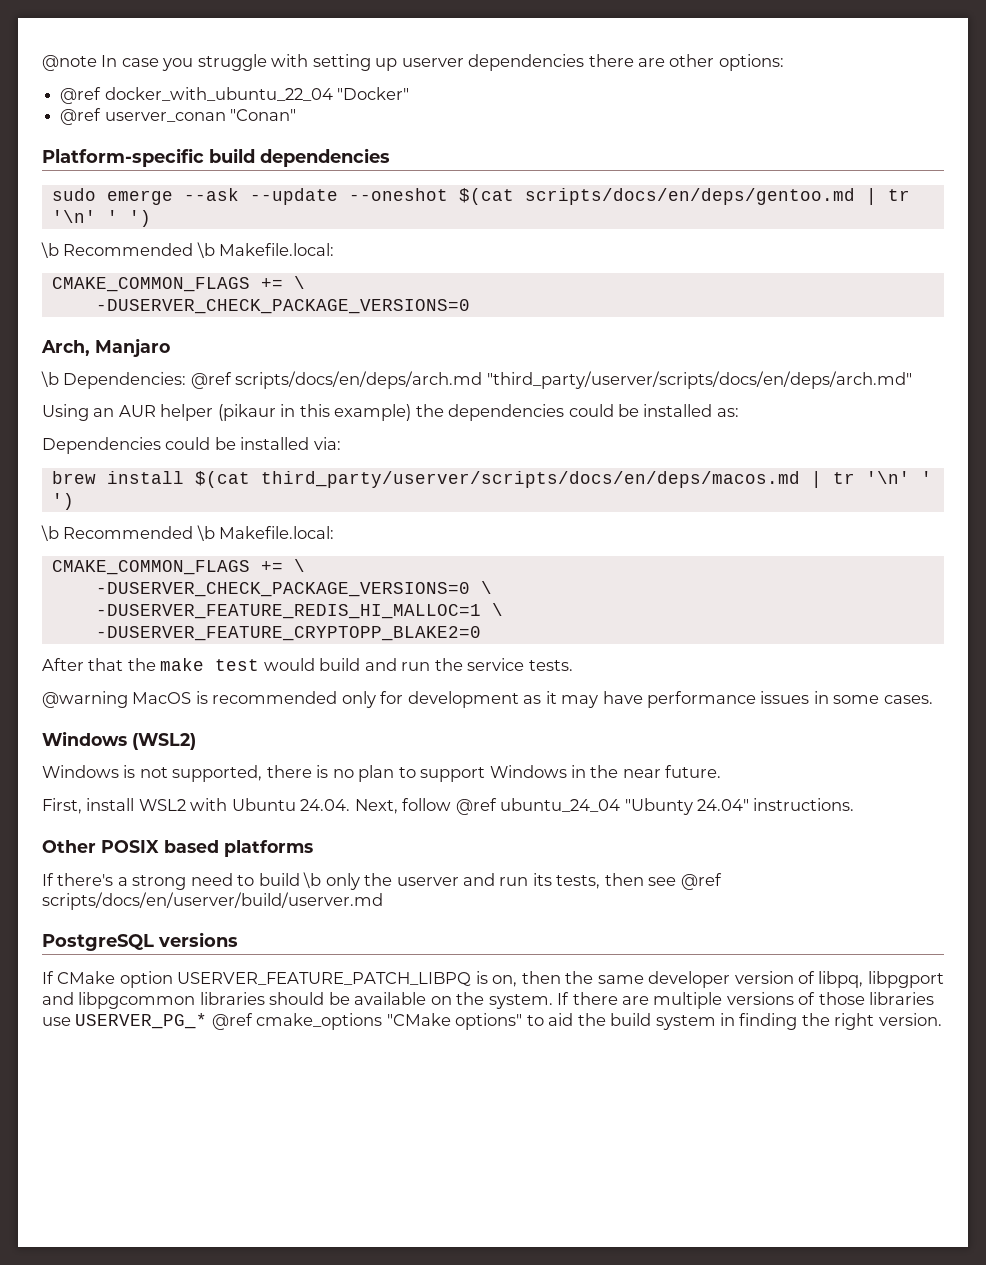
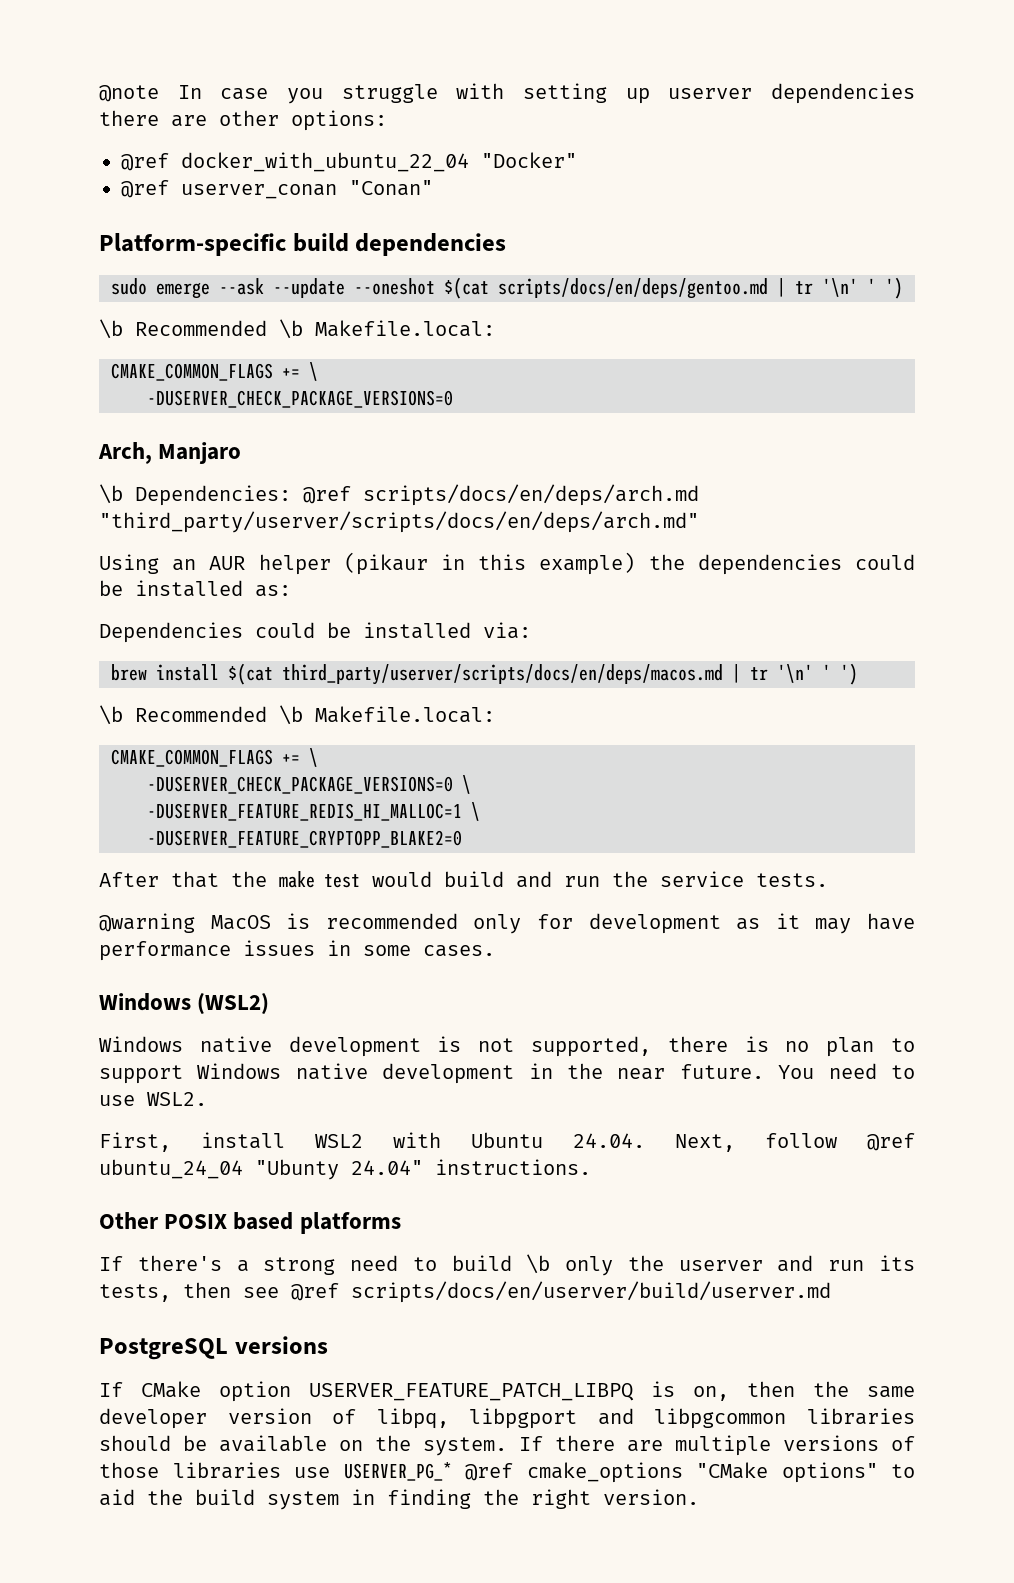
- Windows is not supported, there is no plan to support Windows in the near future.
+ Windows native development is not supported, there is no plan to support Windows native development in the near future. You need to use WSL2.

